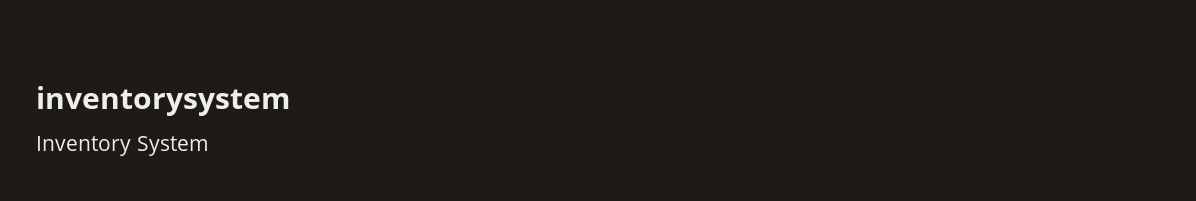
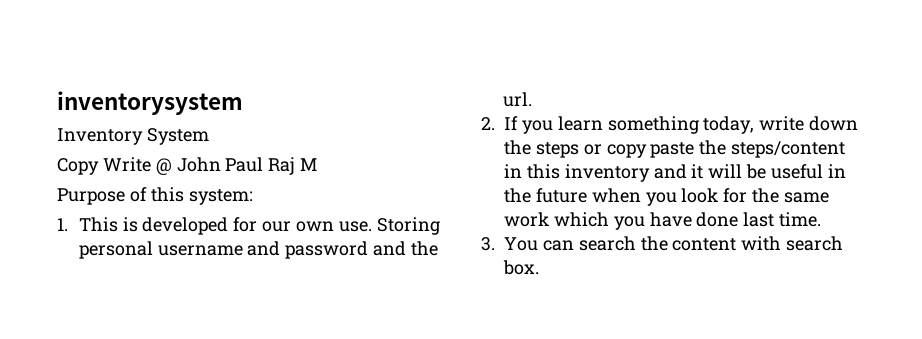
+ Copy Write @ John Paul Raj M
+ Purpose of this system:
+ 1. This is developed for our own use. Storing personal username and password and the url.
+ 2. If you learn something today, write down the steps or copy paste the steps/content in this inventory and it will be useful in the future when you look for the same work which you have done last time.
+ 3. You can search the content with search box.

